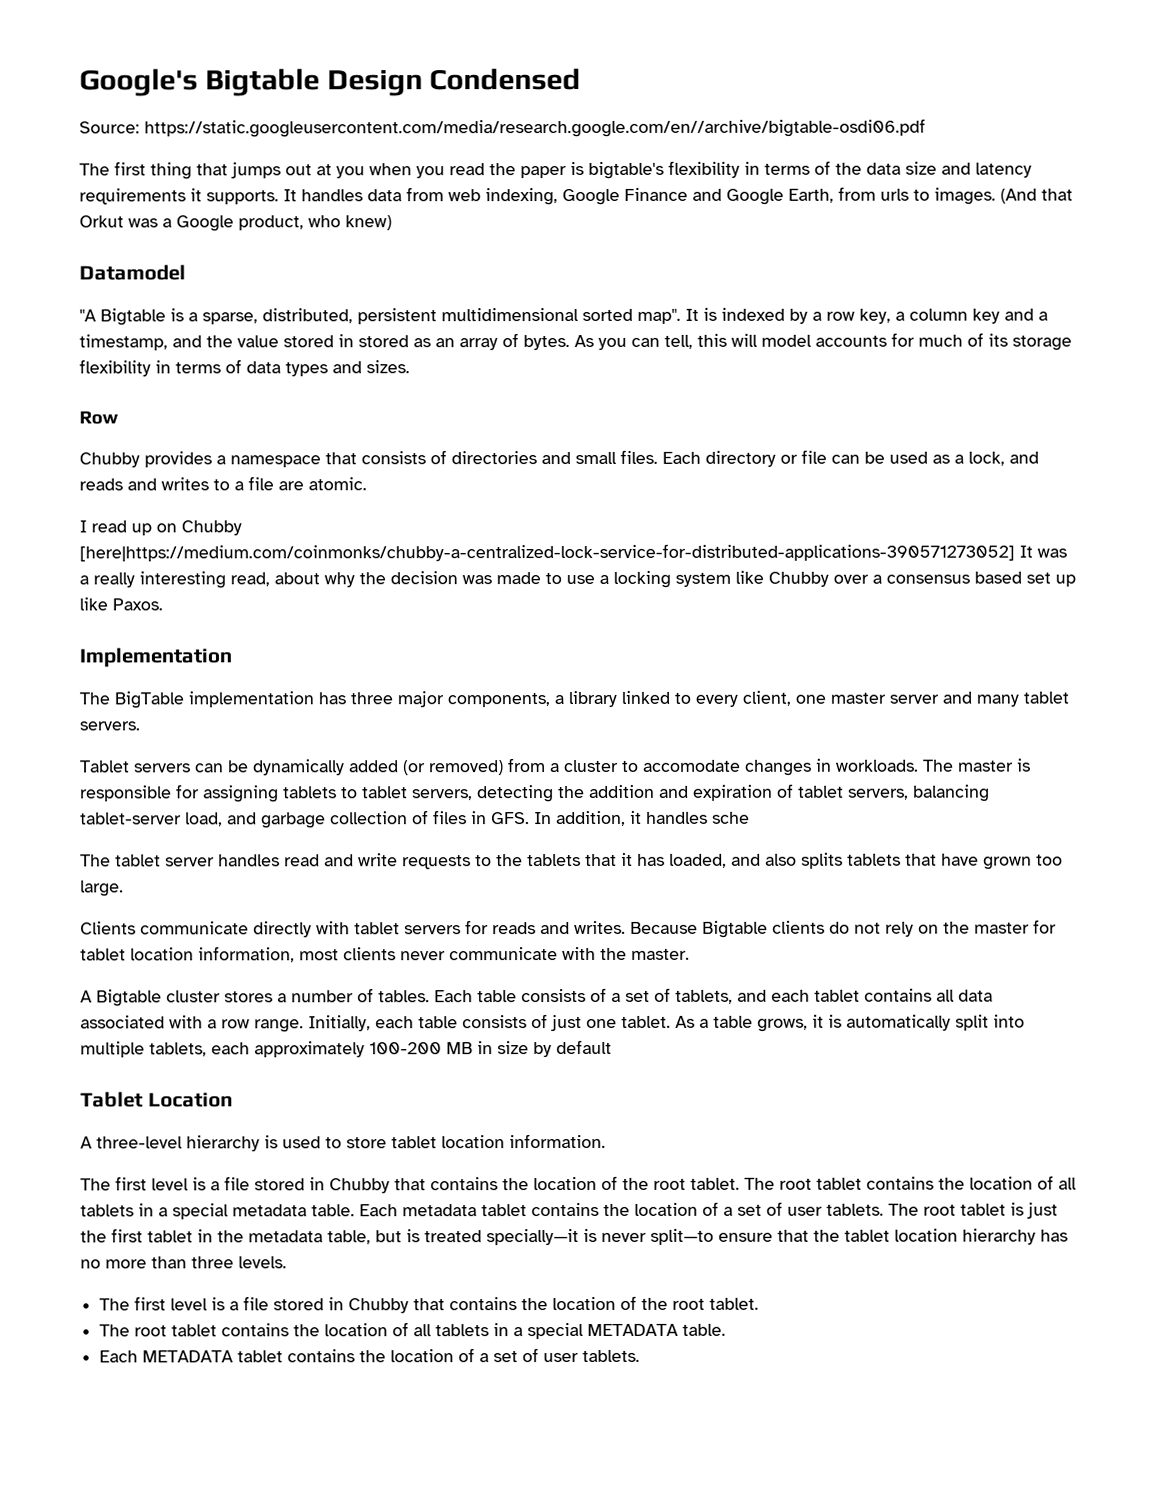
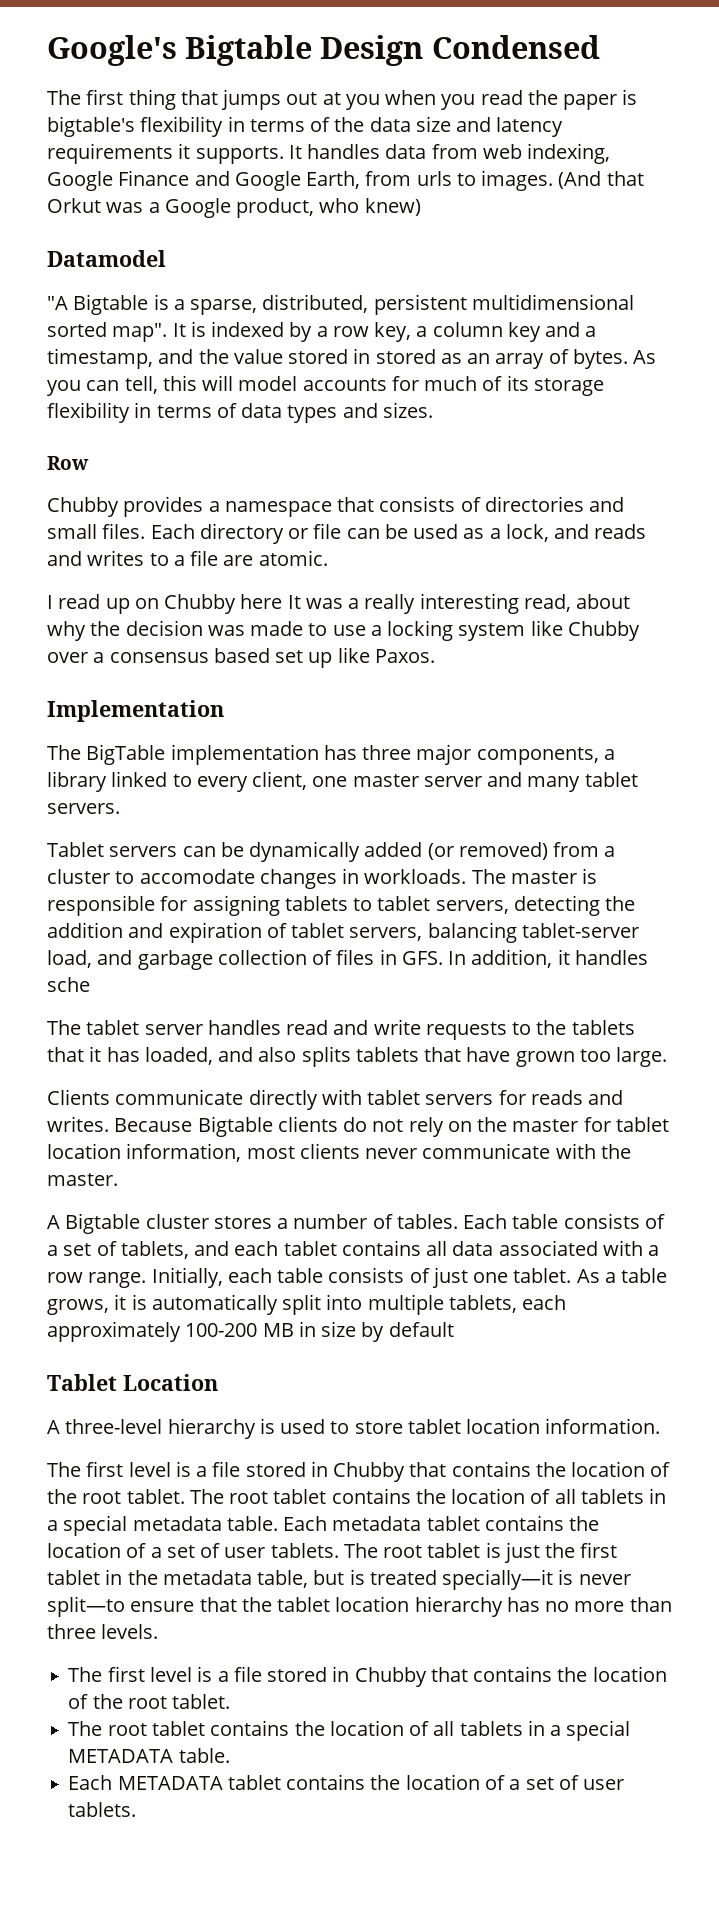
- Source: https://static.googleusercontent.com/media/research.google.com/en//archive/bigtable-osdi06.pdf
- I read up on Chubby [here|https://medium.com/coinmonks/chubby-a-centralized-lock-service-for-distributed-applications-390571273052] It was a really interesting read, about why the decision was made to use a locking system like Chubby over a consensus based set up like Paxos.
+ I read up on Chubby here It was a really interesting read, about why the decision was made to use a locking system like Chubby over a consensus based set up like Paxos.

